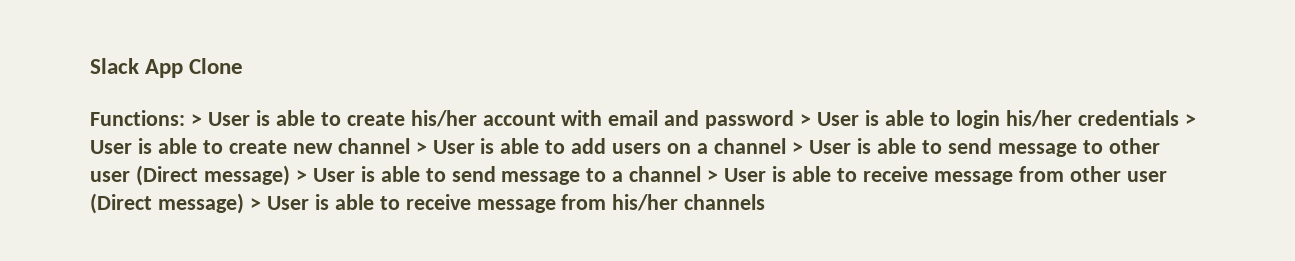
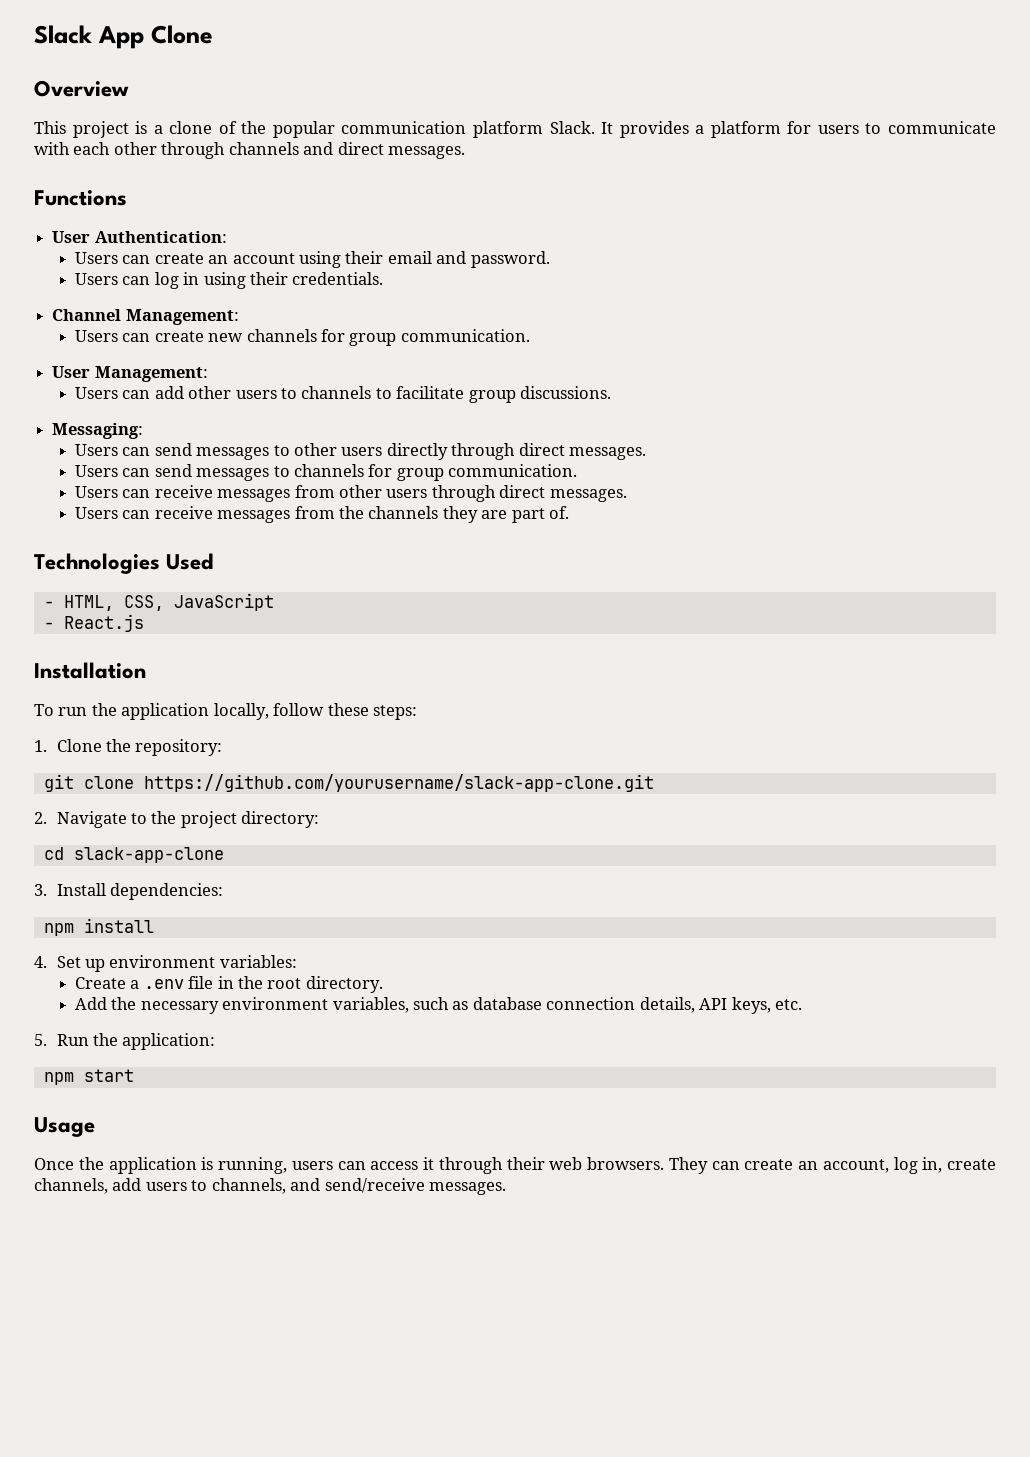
- Functions: > User is able to create his/her account with email and password > User is able to login his/her credentials > User is able to create new channel > User is able to add users on a channel > User is able to send message to other user (Direct message) > User is able to send message to a channel > User is able to receive message from other user (Direct message) > User is able to receive message from his/her channels
+ Overview
+ This project is a clone of the popular communication platform Slack. It provides a platform for users to communicate with each other through channels and direct messages.
+ Functions
+ User Authentication:
+ Users can create an account using their email and password.
+ Users can log in using their credentials.
+ Channel Management:
+ Users can create new channels for group communication.
+ User Management:
+ Users can add other users to channels to facilitate group discussions.
+ Messaging:
+ Users can send messages to other users directly through direct messages.
+ Users can send messages to channels for group communication.
+ Users can receive messages from other users through direct messages.
+ Users can receive messages from the channels they are part of.
+ Technologies Used
+ - HTML, CSS, JavaScript
+ - React.js
+ Installation
+ To run the application locally, follow these steps:
+ 1. Clone the repository:
+ git clone https://github.com/yourusername/slack-app-clone.git
+ 2. Navigate to the project directory:
+ cd slack-app-clone
+ 3. Install dependencies:
+ npm install
+ 4. Set up environment variables:
+ Create a .env file in the root directory.
+ Add the necessary environment variables, such as database connection details, API keys, etc.
+ 5. Run the application:
+ npm start
+ Usage
+ Once the application is running, users can access it through their web browsers. They can create an account, log in, create channels, add users to channels, and send/receive messages.

